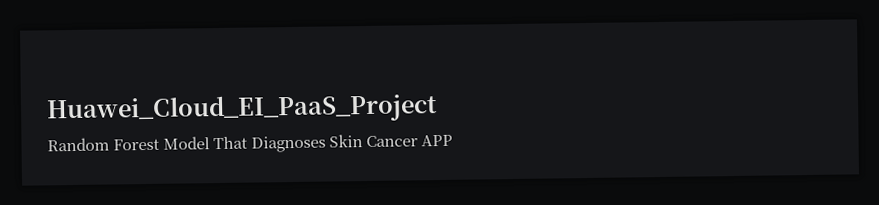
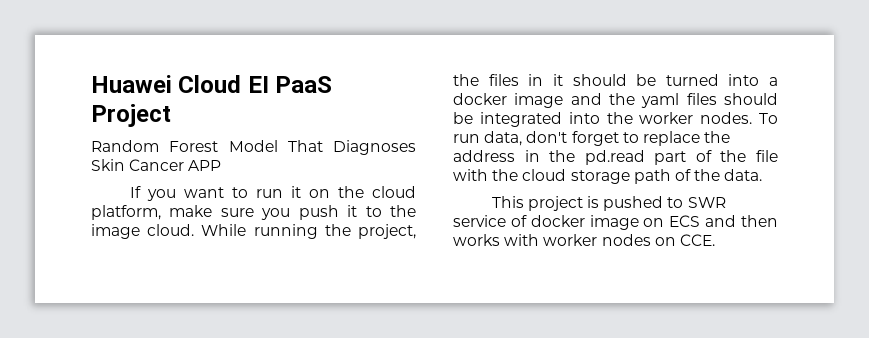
- Huawei_Cloud_EI_PaaS_Project
+ Huawei Cloud EI PaaS Project
+ If you want to run it on the cloud platform, make sure you push it to the image cloud. While running the project, the files in it should be turned into a docker image and the yaml files should be integrated into the worker nodes. To run data, don't forget to replace the address in the pd.read part of the file with the cloud storage path of the data.
+ This project is pushed to SWR service of docker image on ECS and then works with worker nodes on CCE.

